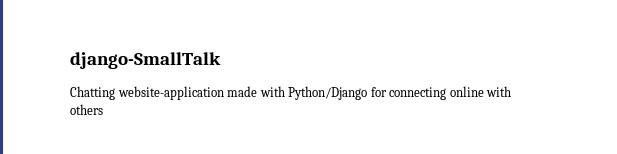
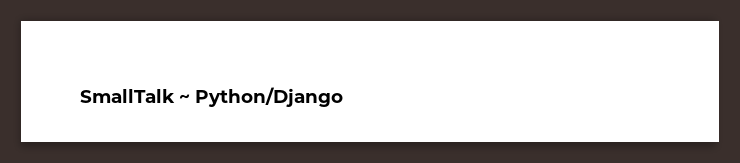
- django-SmallTalk
- Chatting website-application made with Python/Django for connecting online with others
+ SmallTalk ~ Python/Django

